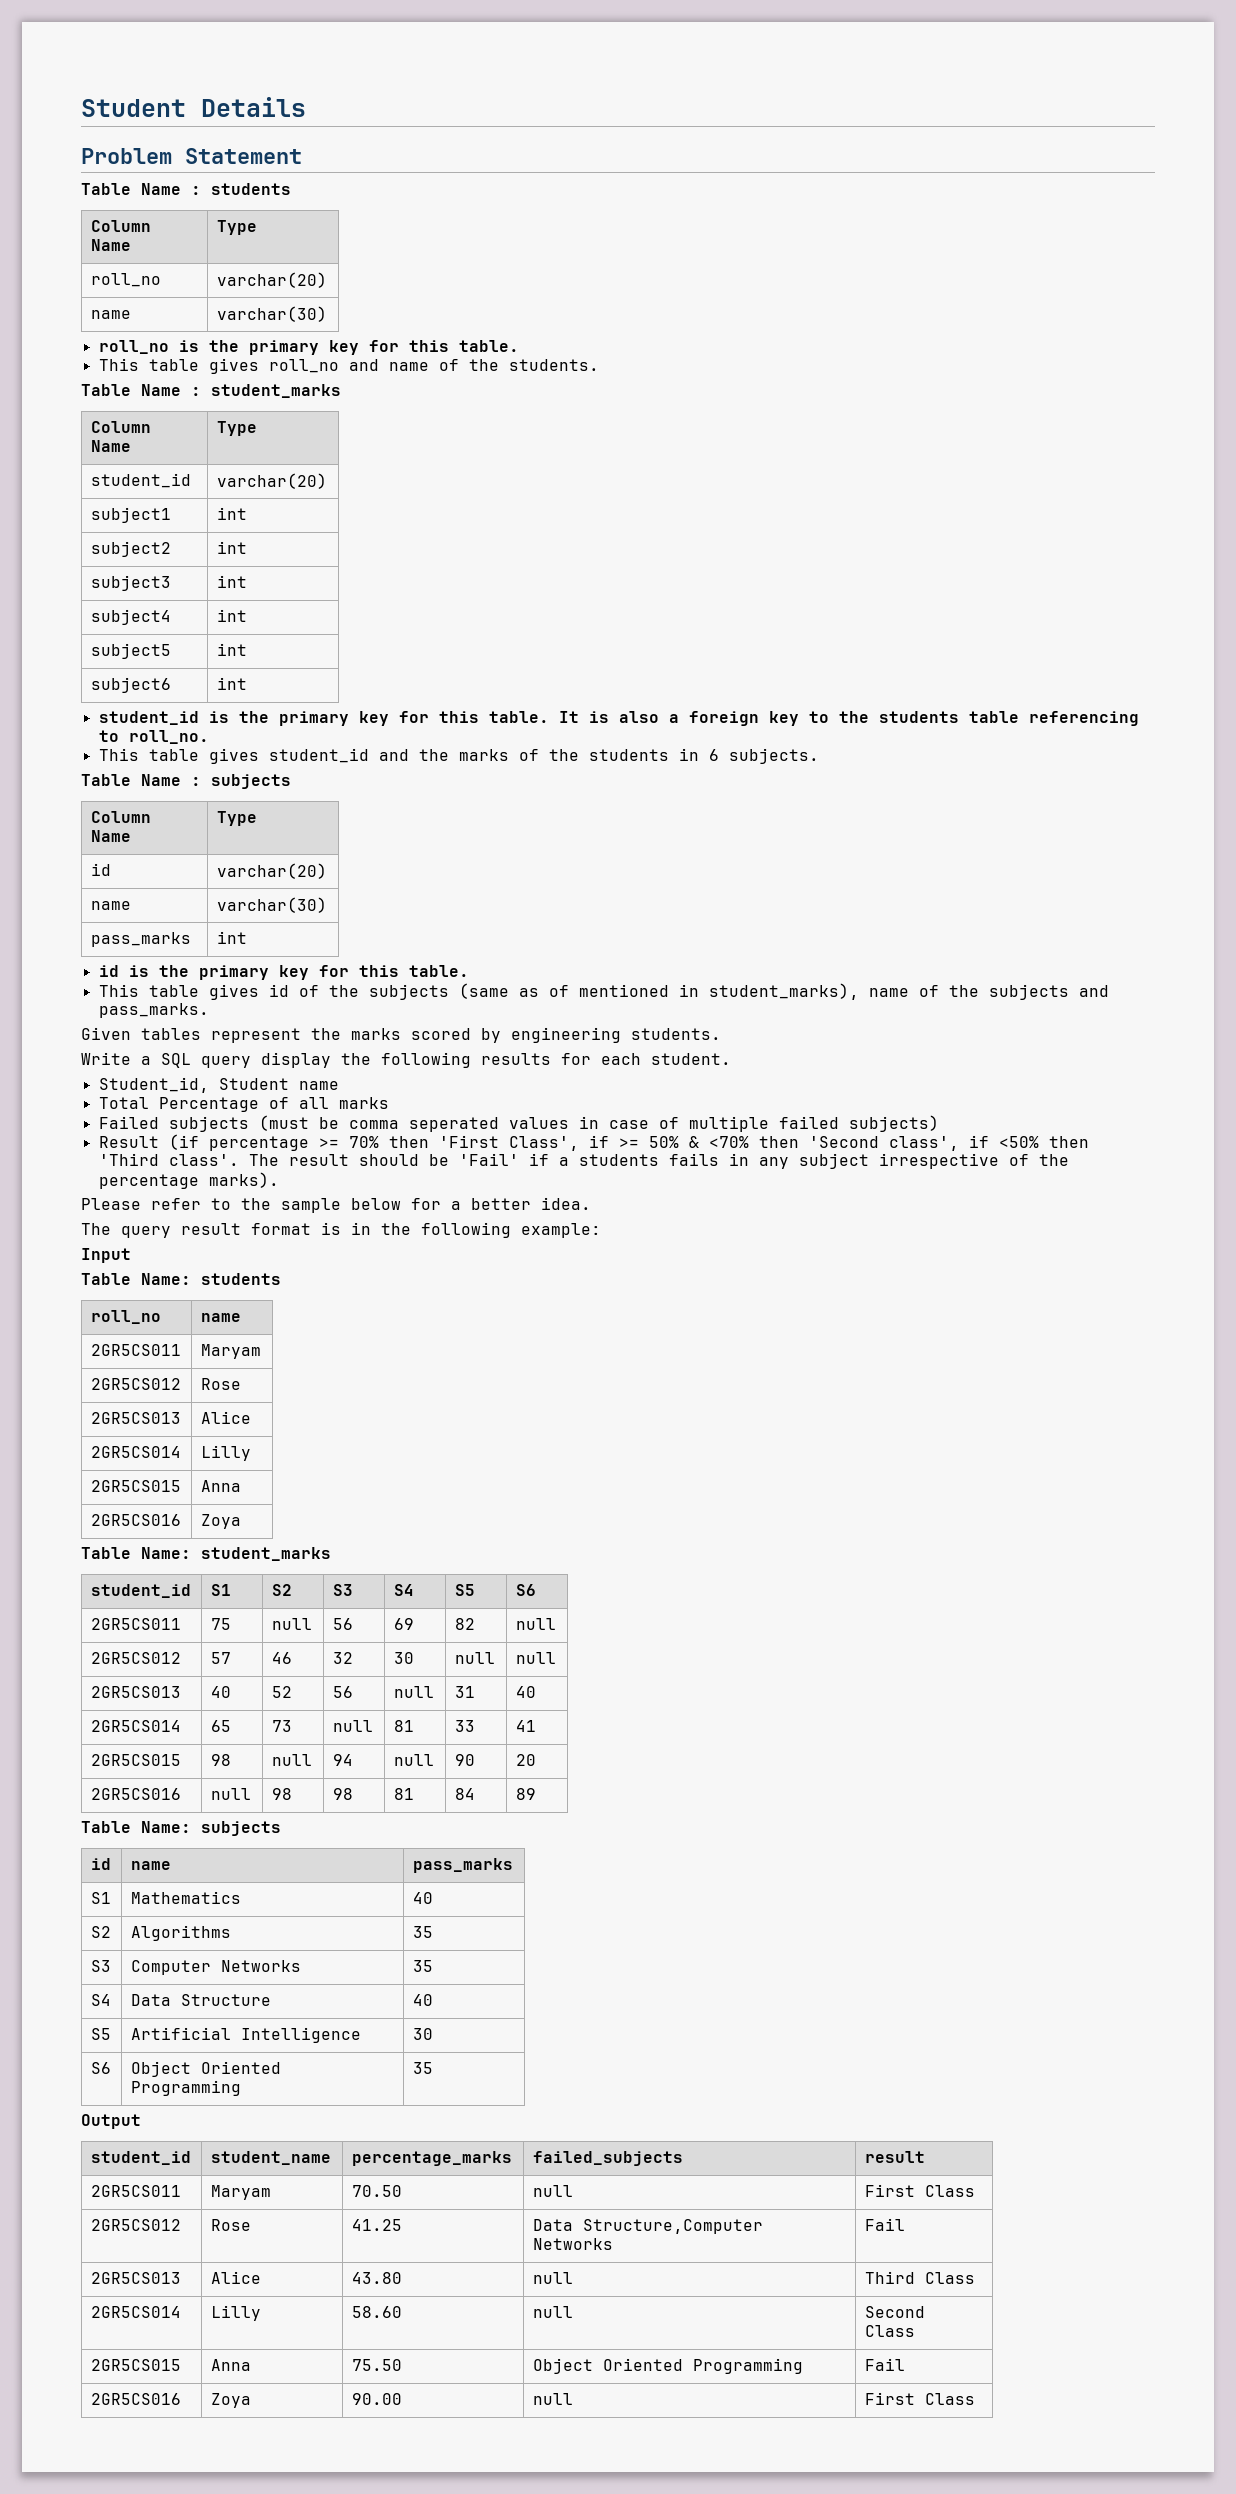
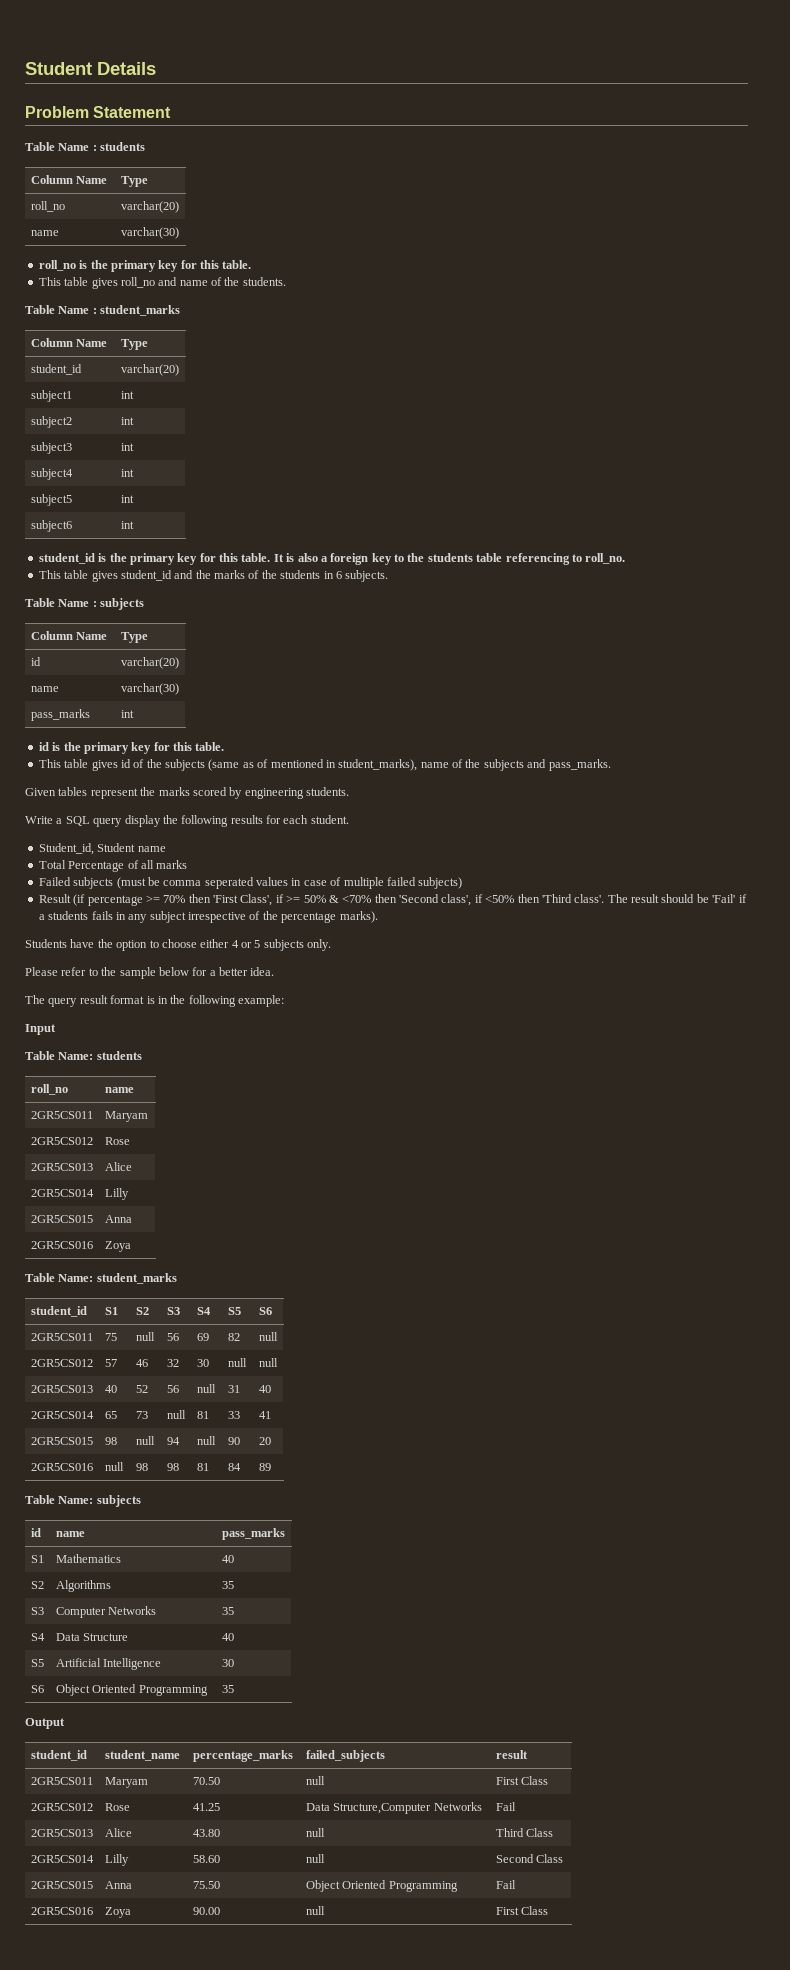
+ Students have the option to choose either 4 or 5 subjects only.

